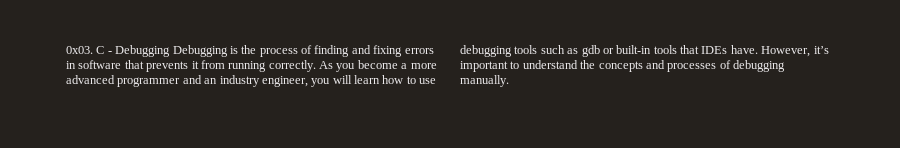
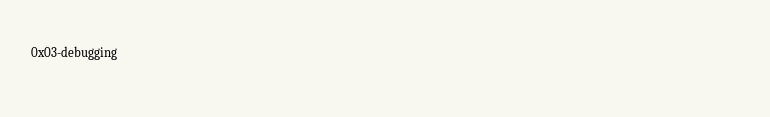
- 0x03. C - Debugging Debugging is the process of finding and fixing errors in software that prevents it from running correctly. As you become a more advanced programmer and an industry engineer, you will learn how to use debugging tools such as gdb or built-in tools that IDEs have. However, it’s important to understand the concepts and processes of debugging manually.
+ 0x03-debugging

